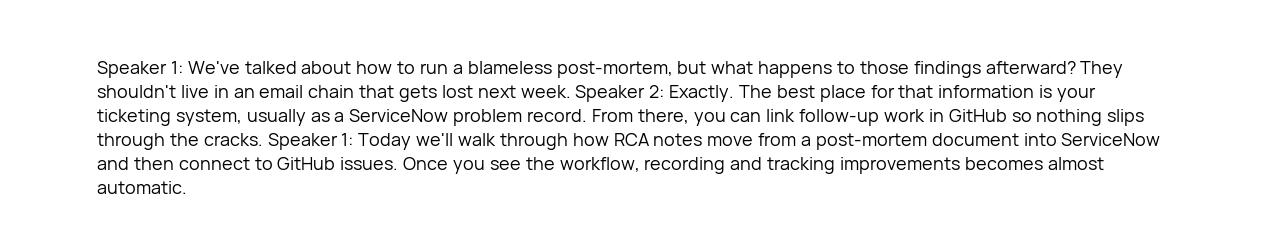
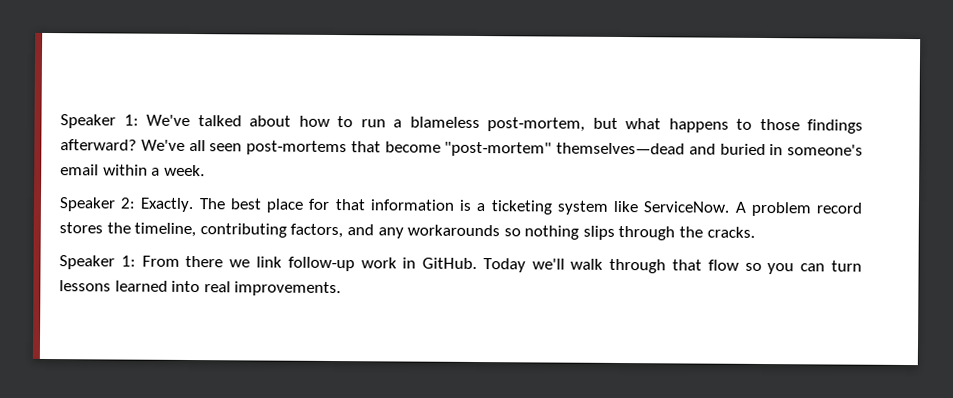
- They shouldn't live in an email chain that gets lost next week. Speaker 2: Exactly.
+ We've all seen post‑mortems that become "post‑mortem" themselves—dead and buried in someone's email within a week.
+ Speaker 2: Exactly.
- The best place for that information is your ticketing system, usually as a ServiceNow problem record. From there, you can link follow‑up work in GitHub so nothing slips through the cracks. Speaker 1: Today we'll walk through how RCA notes move from a post‑mortem document into ServiceNow and then connect to GitHub issues. Once you see the workflow, recording and tracking improvements becomes almost automatic.
+ The best place for that information is a ticketing system like ServiceNow. A problem record stores the timeline, contributing factors, and any workarounds so nothing slips through the cracks.
+ Speaker 1: From there we link follow‑up work in GitHub. Today we'll walk through that flow so you can turn lessons learned into real improvements.

